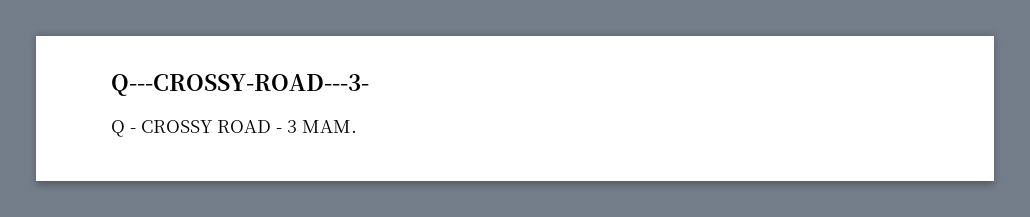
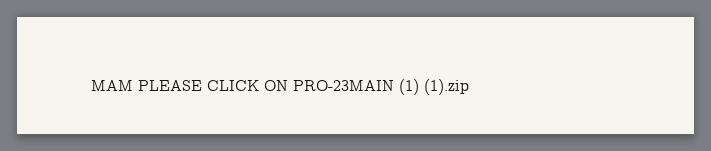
- Q---CROSSY-ROAD---3-
- Q - CROSSY ROAD - 3 MAM.
+ MAM PLEASE CLICK ON PRO-23MAIN (1) (1).zip

